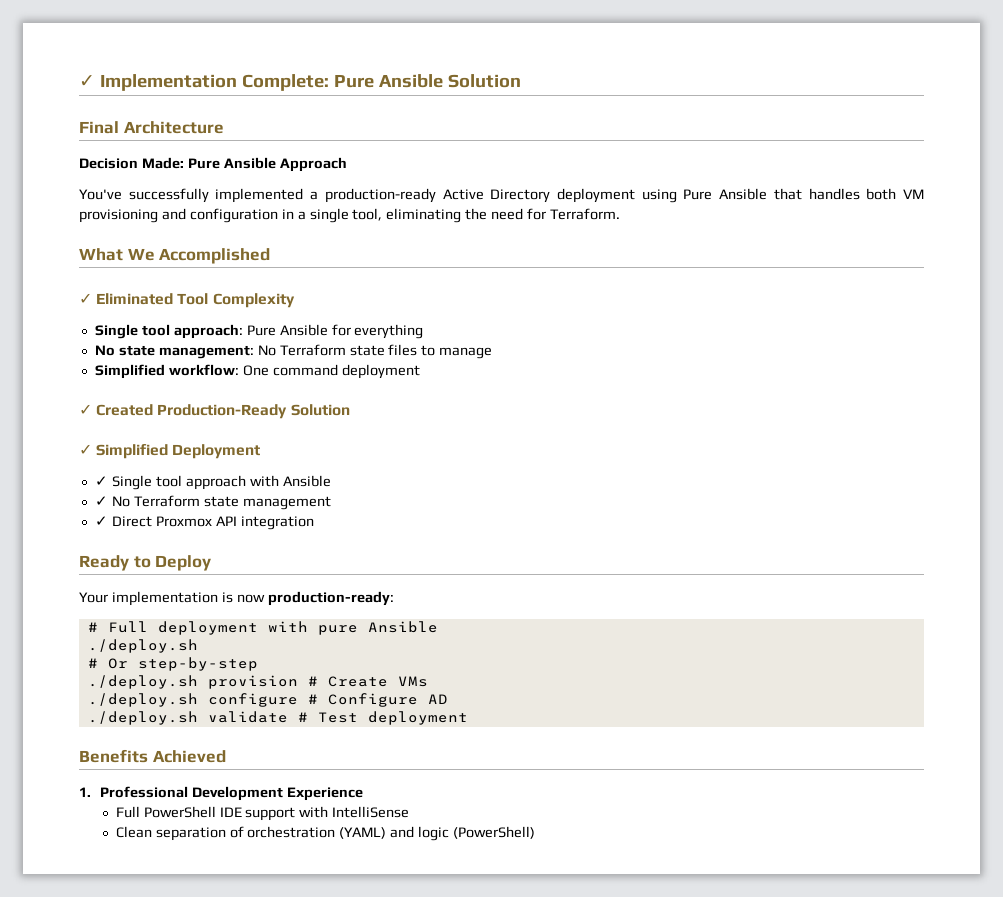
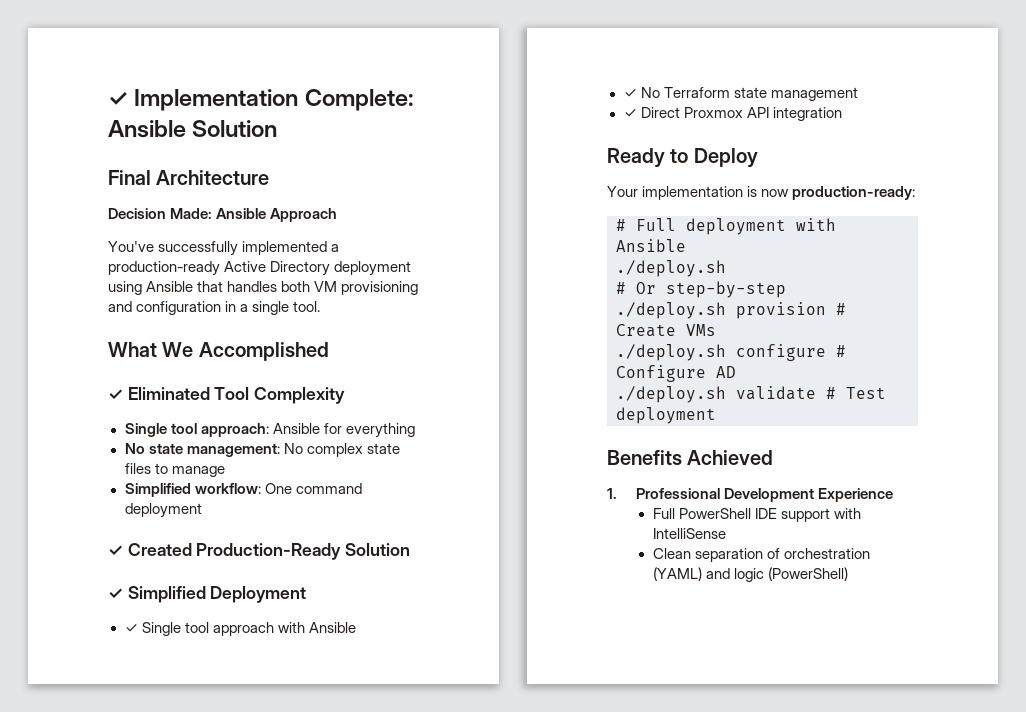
- ✓ Implementation Complete: Pure Ansible Solution
+ ✓ Implementation Complete: Ansible Solution
- Decision Made: Pure Ansible Approach
+ Decision Made: Ansible Approach
- You've successfully implemented a production-ready Active Directory deployment using Pure Ansible that handles both VM provisioning and configuration in a single tool, eliminating the need for Terraform.
+ You've successfully implemented a production-ready Active Directory deployment using Ansible that handles both VM provisioning and configuration in a single tool.
- Single tool approach: Pure Ansible for everything
+ Single tool approach: Ansible for everything
- No state management: No Terraform state files to manage
+ No state management: No complex state files to manage
- # Full deployment with pure Ansible
+ # Full deployment with Ansible

